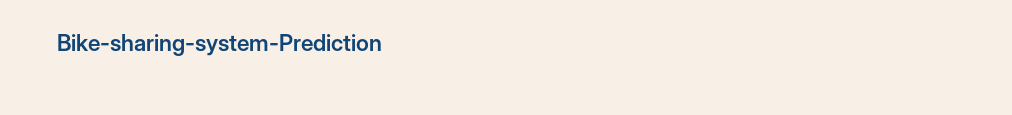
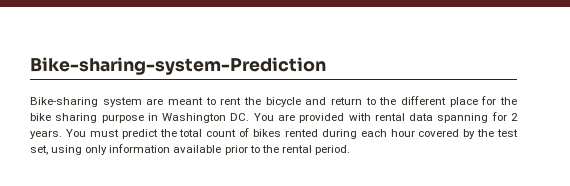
+ Bike-sharing system are meant to rent the bicycle and return to the different place for the bike sharing purpose in Washington DC. You are provided with rental data spanning for 2 years. You must predict the total count of bikes rented during each hour covered by the test set, using only information available prior to the rental period.

